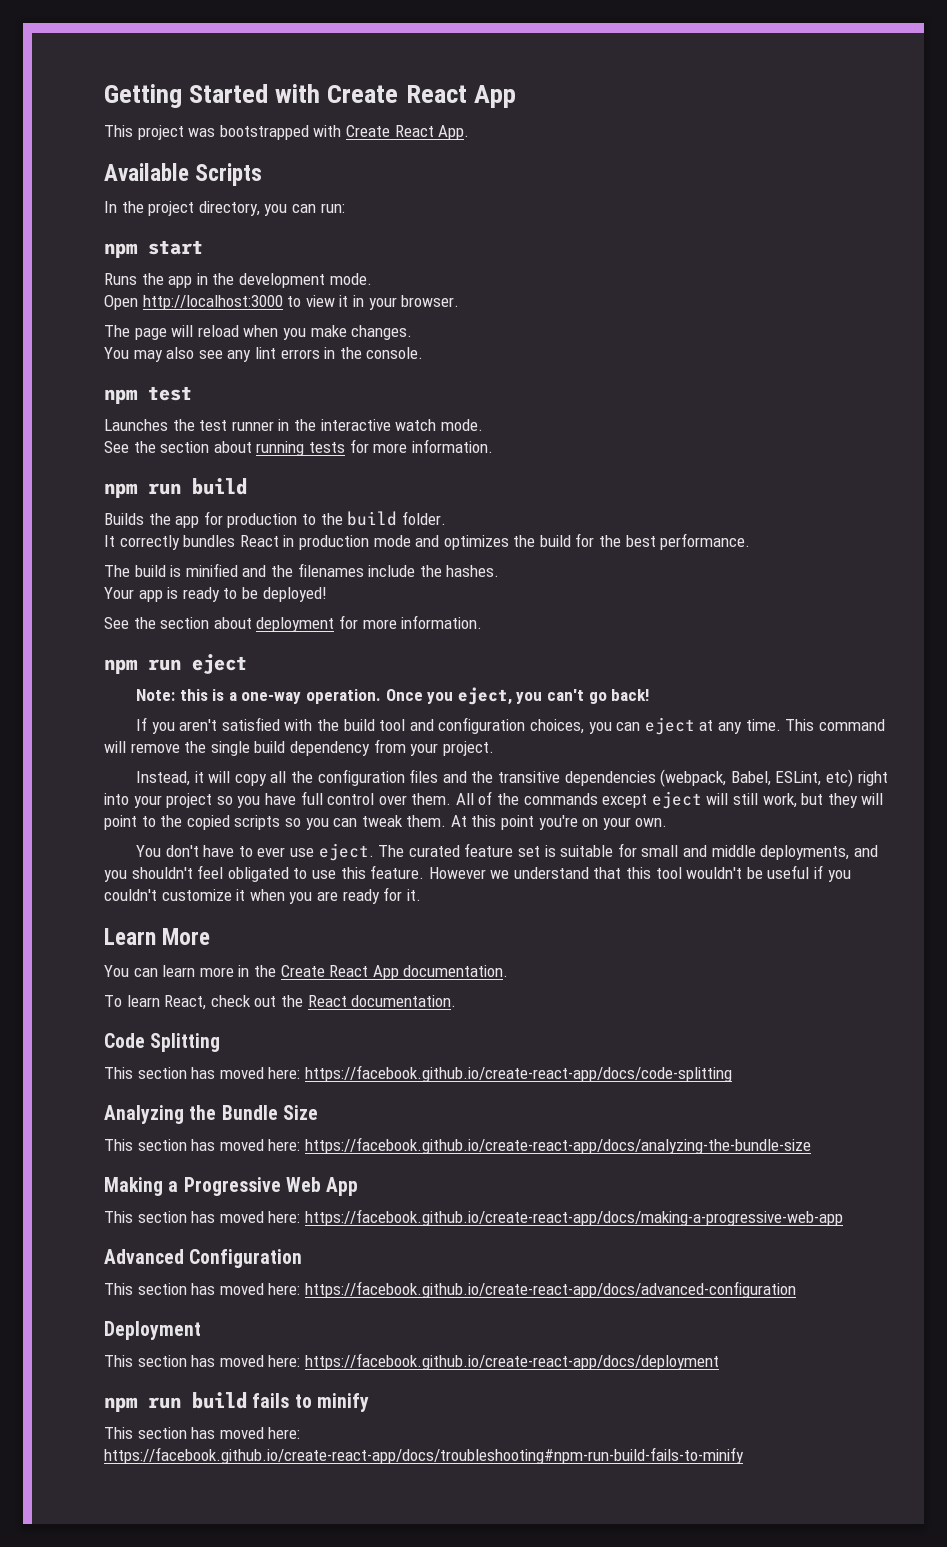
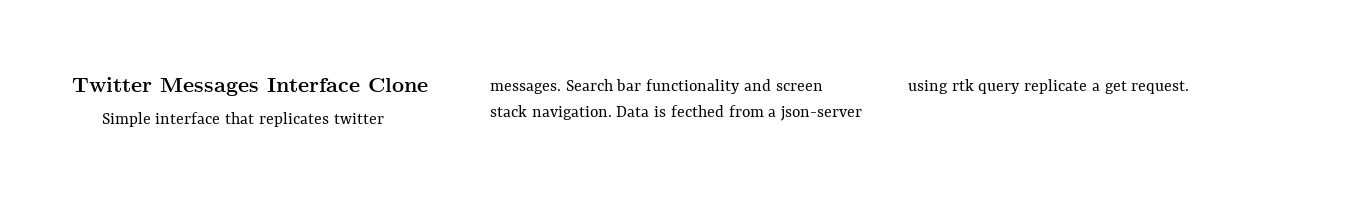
- Getting Started with Create React App
- This project was bootstrapped with Create React App.
- Available Scripts
- In the project directory, you can run:
- npm start
- Runs the app in the development mode.
- Open http://localhost:3000 to view it in your browser.
- The page will reload when you make changes.
- You may also see any lint errors in the console.
- npm test
- Launches the test runner in the interactive watch mode.
- See the section about running tests for more information.
- npm run build
- Builds the app for production to the build folder.
- It correctly bundles React in production mode and optimizes the build for the best performance.
- The build is minified and the filenames include the hashes.
- Your app is ready to be deployed!
- See the section about deployment for more information.
- npm run eject
- Note: this is a one-way operation. Once you eject, you can't go back!
- If you aren't satisfied with the build tool and configuration choices, you can eject at any time. This command will remove the single build dependency from your project.
- Instead, it will copy all the configuration files and the transitive dependencies (webpack, Babel, ESLint, etc) right into your project so you have full control over them. All of the commands except eject will still work, but they will point to the copied scripts so you can tweak them. At this point you're on your own.
- You don't have to ever use eject. The curated feature set is suitable for small and middle deployments, and you shouldn't feel obligated to use this feature. However we understand that this tool wouldn't be useful if you couldn't customize it when you are ready for it.
- Learn More
- You can learn more in the Create React App documentation.
- To learn React, check out the React documentation.
- Code Splitting
- This section has moved here: https://facebook.github.io/create-react-app/docs/code-splitting
- Analyzing the Bundle Size
- This section has moved here: https://facebook.github.io/create-react-app/docs/analyzing-the-bundle-size
- Making a Progressive Web App
- This section has moved here: https://facebook.github.io/create-react-app/docs/making-a-progressive-web-app
- Advanced Configuration
- This section has moved here: https://facebook.github.io/create-react-app/docs/advanced-configuration
- Deployment
- This section has moved here: https://facebook.github.io/create-react-app/docs/deployment
- npm run build fails to minify
- This section has moved here: https://facebook.github.io/create-react-app/docs/troubleshooting#npm-run-build-fails-to-minify
+ Twitter Messages Interface Clone
+ Simple interface that replicates twitter messages. Search bar functionality and screen stack navigation. Data is fecthed from a json-server using rtk query replicate a get request.

